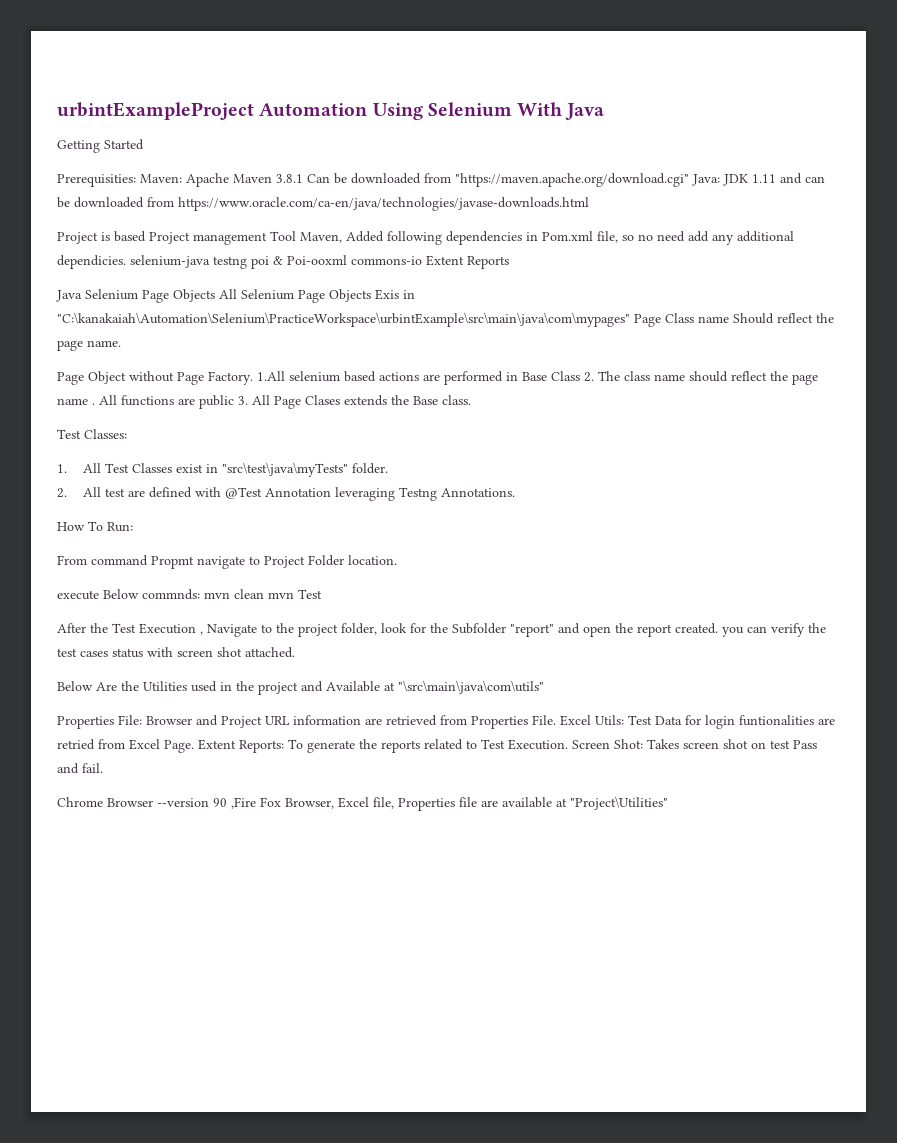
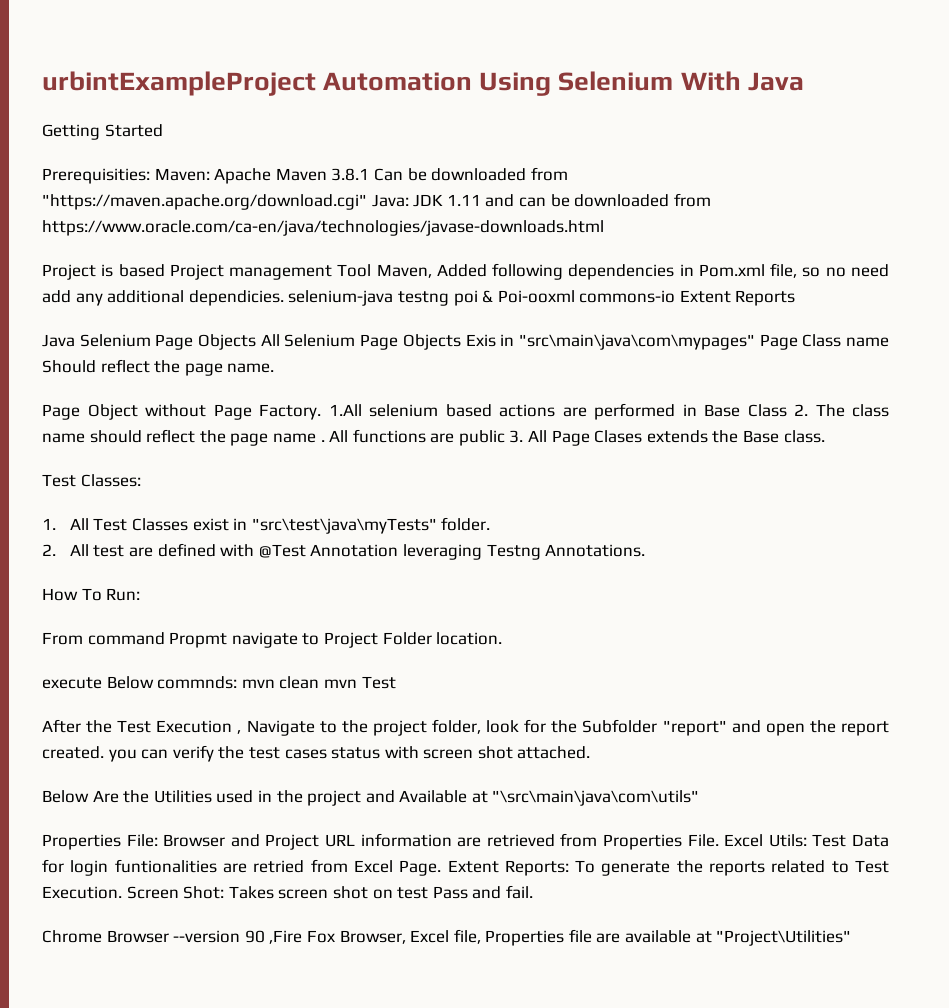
- Java Selenium Page Objects All Selenium Page Objects Exis in "C:\kanakaiah\Automation\Selenium\PracticeWorkspace\urbintExample\src\main\java\com\mypages" Page Class name Should reflect the page name.
+ Java Selenium Page Objects All Selenium Page Objects Exis in "src\main\java\com\mypages" Page Class name Should reflect the page name.

